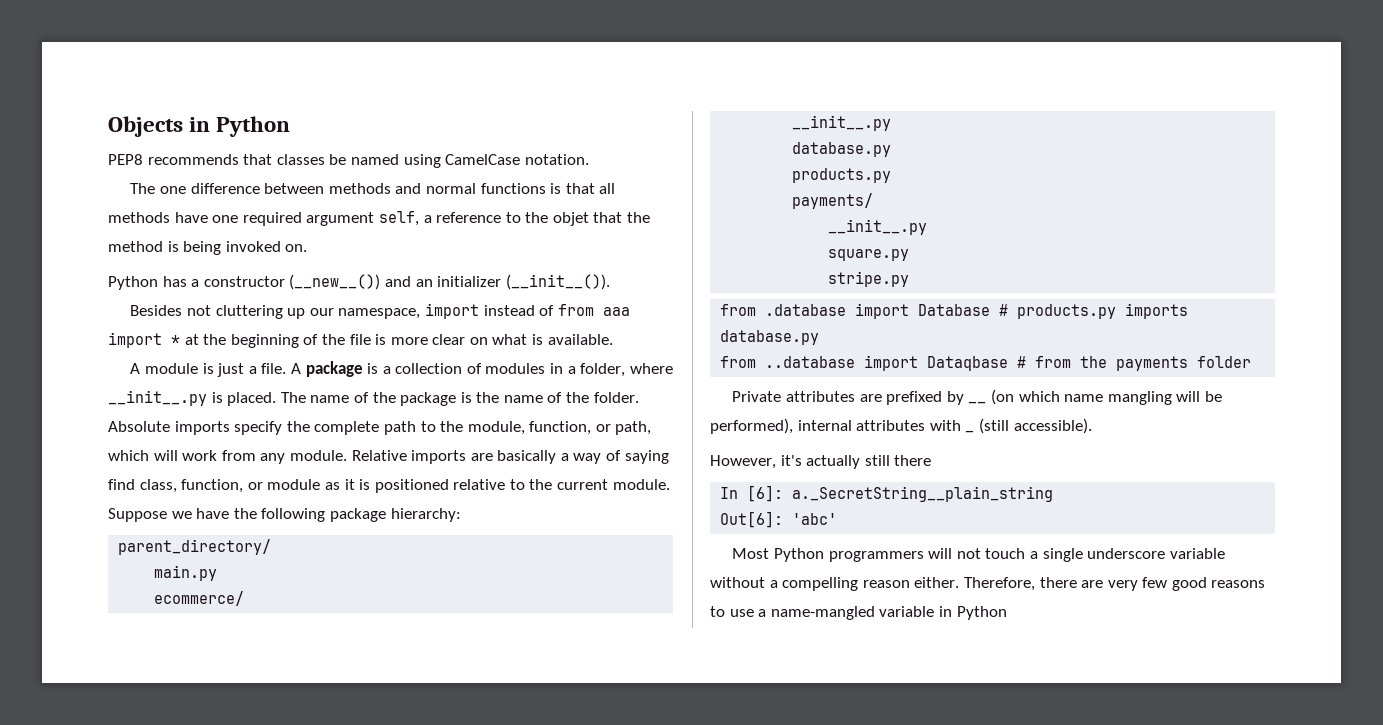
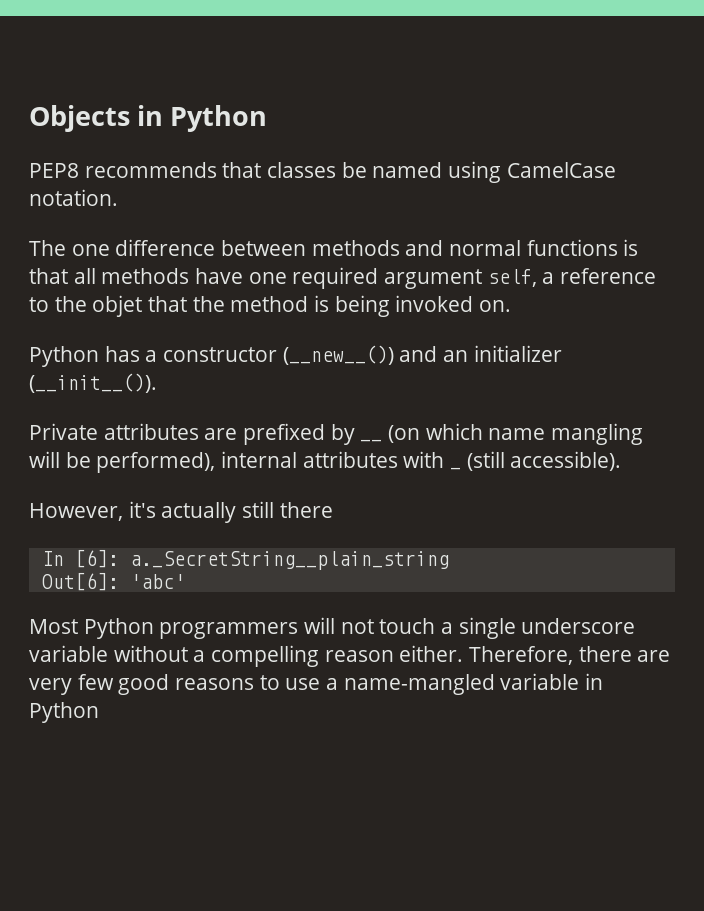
- Besides not cluttering up our namespace, import instead of from aaa import * at the beginning of the file is more clear on what is available.
- A module is just a file. A package is a collection of modules in a folder, where __init__.py is placed. The name of the package is the name of the folder. Absolute imports specify the complete path to the module, function, or path, which will work from any module. Relative imports are basically a way of saying find class, function, or module as it is positioned relative to the current module. Suppose we have the following package hierarchy:
- parent_directory/
- main.py
- ecommerce/
- __init__.py
- database.py
- products.py
- payments/
- __init__.py
- square.py
- stripe.py
- from .database import Database # products.py imports database.py
- from ..database import Dataqbase # from the payments folder

